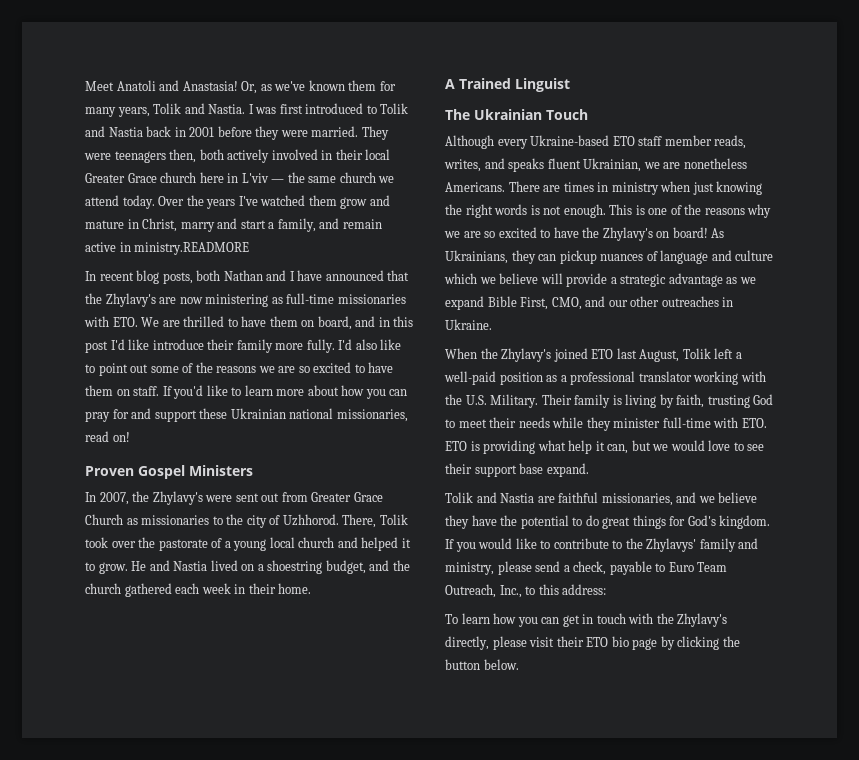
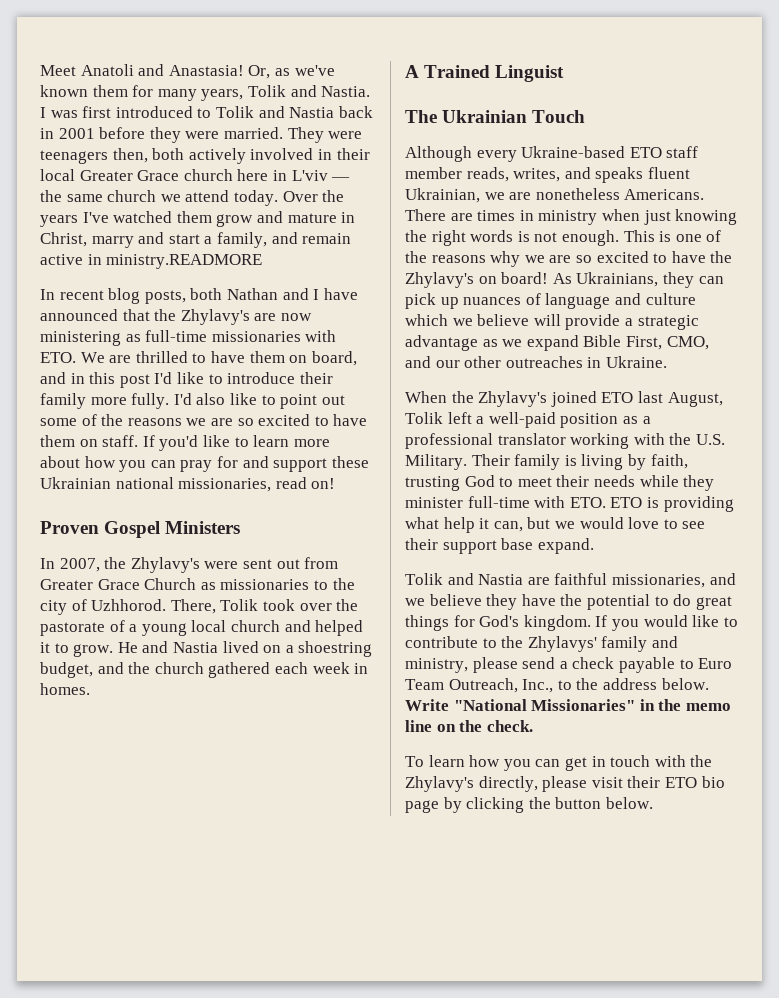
- In recent blog posts, both Nathan and I have announced that the Zhylavy's are now ministering as full-time missionaries with ETO. We are thrilled to have them on board, and in this post I'd like introduce their family more fully.
+ In recent blog posts, both Nathan and I have announced that the Zhylavy's are now ministering as full-time missionaries with ETO. We are thrilled to have them on board, and in this post I'd like to introduce their family more fully.
- He and Nastia lived on a shoestring budget, and the church gathered each week in their home.
+ He and Nastia lived on a shoestring budget, and the church gathered each week in homes.
- As Ukrainians, they can pickup nuances of language and culture which we believe will provide a strategic advantage as we expand Bible First, CMO, and our other outreaches in Ukraine.
+ As Ukrainians, they can pick up nuances of language and culture which we believe will provide a strategic advantage as we expand Bible First, CMO, and our other outreaches in Ukraine.
- If you would like to contribute to the Zhylavys' family and ministry, please send a check, payable to Euro Team Outreach, Inc., to this address:
+ If you would like to contribute to the Zhylavys' family and ministry, please send a check payable to Euro Team Outreach, Inc., to the address below. Write "National Missionaries" in the memo line on the check.

